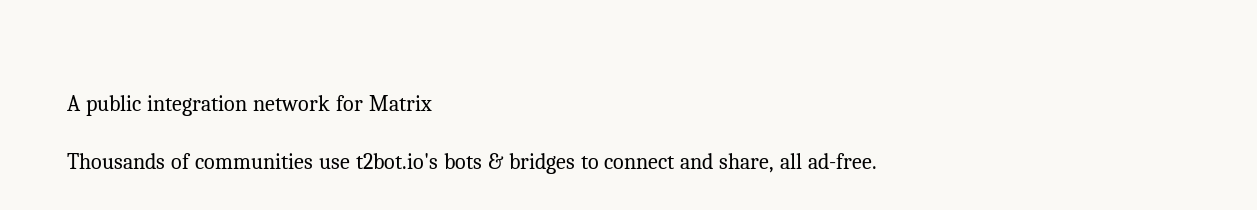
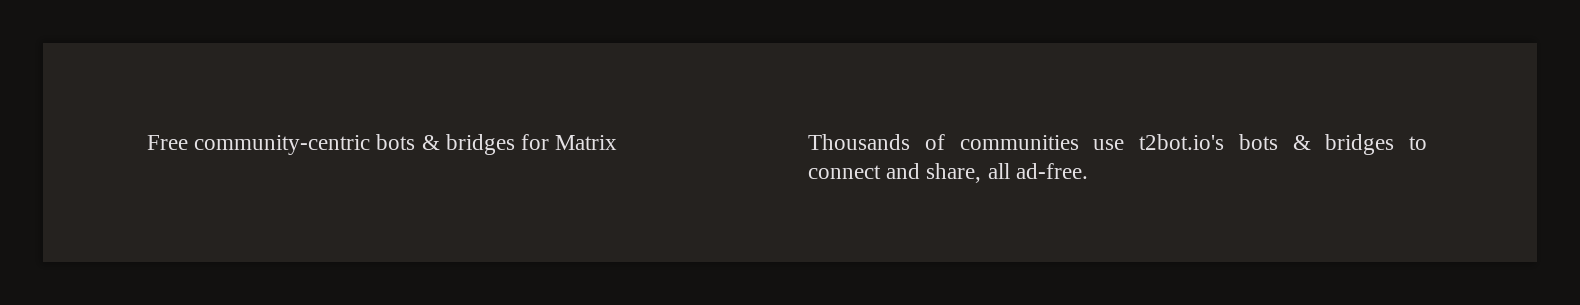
- A public integration network for Matrix
+ Free community-centric bots & bridges for Matrix

